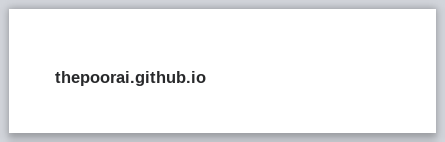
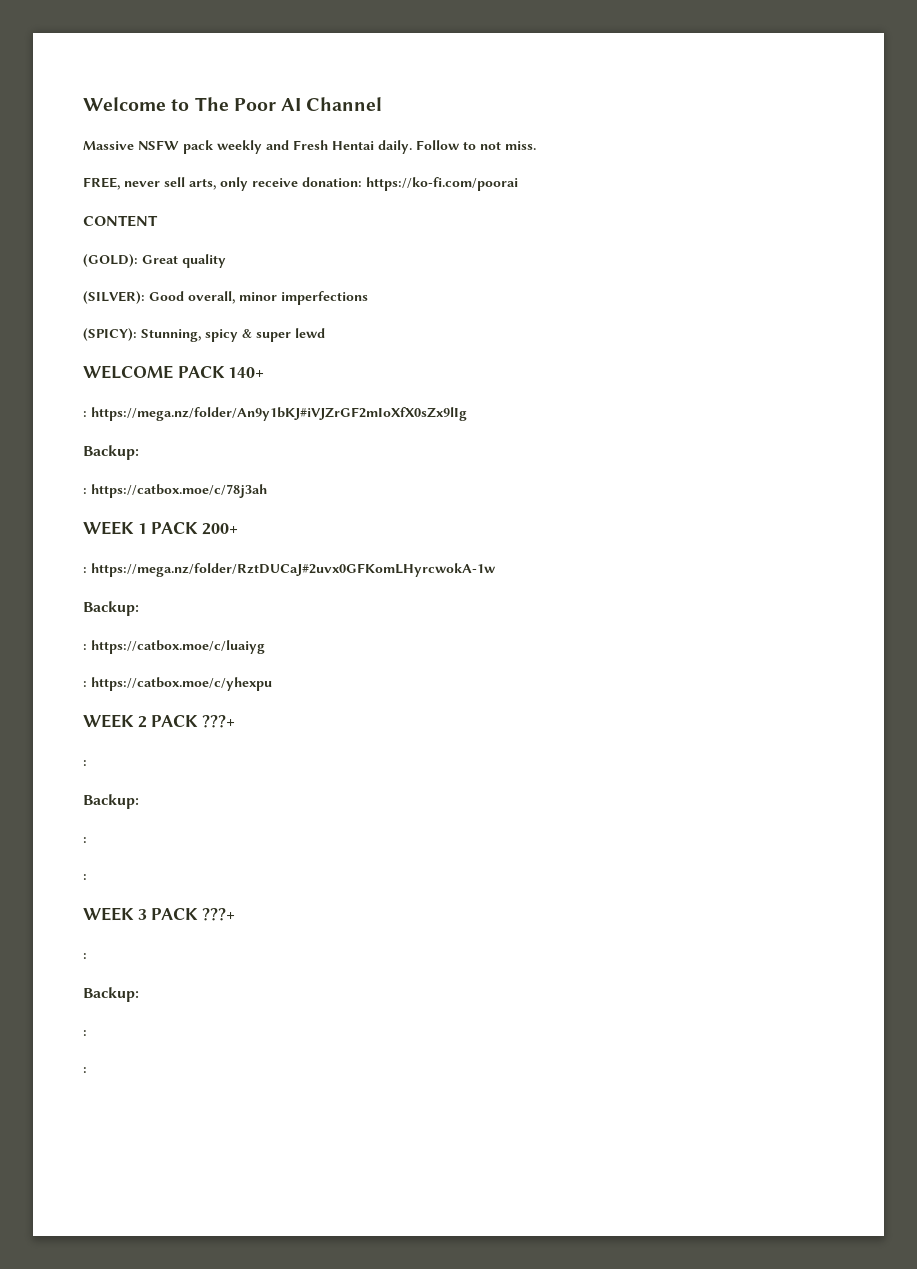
- thepoorai.github.io
+ Welcome to The Poor AI Channel
+ Massive NSFW pack weekly and Fresh Hentai daily. Follow to not miss.
+ FREE, never sell arts, only receive donation: https://ko-fi.com/poorai
+ CONTENT
+ (GOLD): Great quality
+ (SILVER): Good overall, minor imperfections
+ (SPICY): Stunning, spicy & super lewd
+ WELCOME PACK 140+
+ : https://mega.nz/folder/An9y1bKJ#iVJZrGF2mIoXfX0sZx9lIg
+ Backup:
+ : https://catbox.moe/c/78j3ah
+ WEEK 1 PACK 200+
+ : https://mega.nz/folder/RztDUCaJ#2uvx0GFKomLHyrcwokA-1w
+ Backup:
+ : https://catbox.moe/c/luaiyg
+ : https://catbox.moe/c/yhexpu
+ WEEK 2 PACK ???+
+ :
+ Backup:
+ :
+ :
+ WEEK 3 PACK ???+
+ :
+ Backup:
+ :
+ :

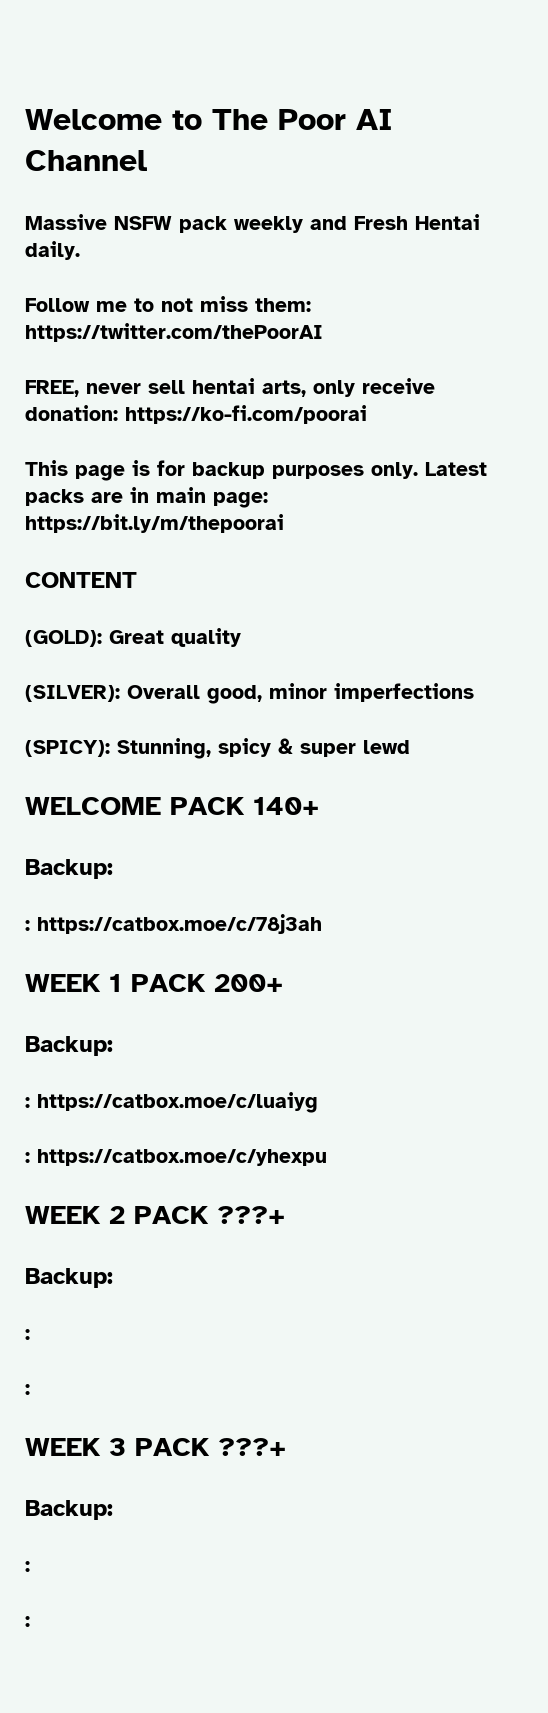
- Massive NSFW pack weekly and Fresh Hentai daily. Follow to not miss.
+ Massive NSFW pack weekly and Fresh Hentai daily.
+ Follow me to not miss them: https://twitter.com/thePoorAI
- FREE, never sell arts, only receive donation: https://ko-fi.com/poorai
+ FREE, never sell hentai arts, only receive donation: https://ko-fi.com/poorai
+ This page is for backup purposes only. Latest packs are in main page: https://bit.ly/m/thepoorai
- (SILVER): Good overall, minor imperfections
+ (SILVER): Overall good, minor imperfections
- : https://mega.nz/folder/An9y1bKJ#iVJZrGF2mIoXfX0sZx9lIg
- : https://mega.nz/folder/RztDUCaJ#2uvx0GFKomLHyrcwokA-1w
  WEEK 2 PACK ???+
- :
  WEEK 3 PACK ???+
- :

